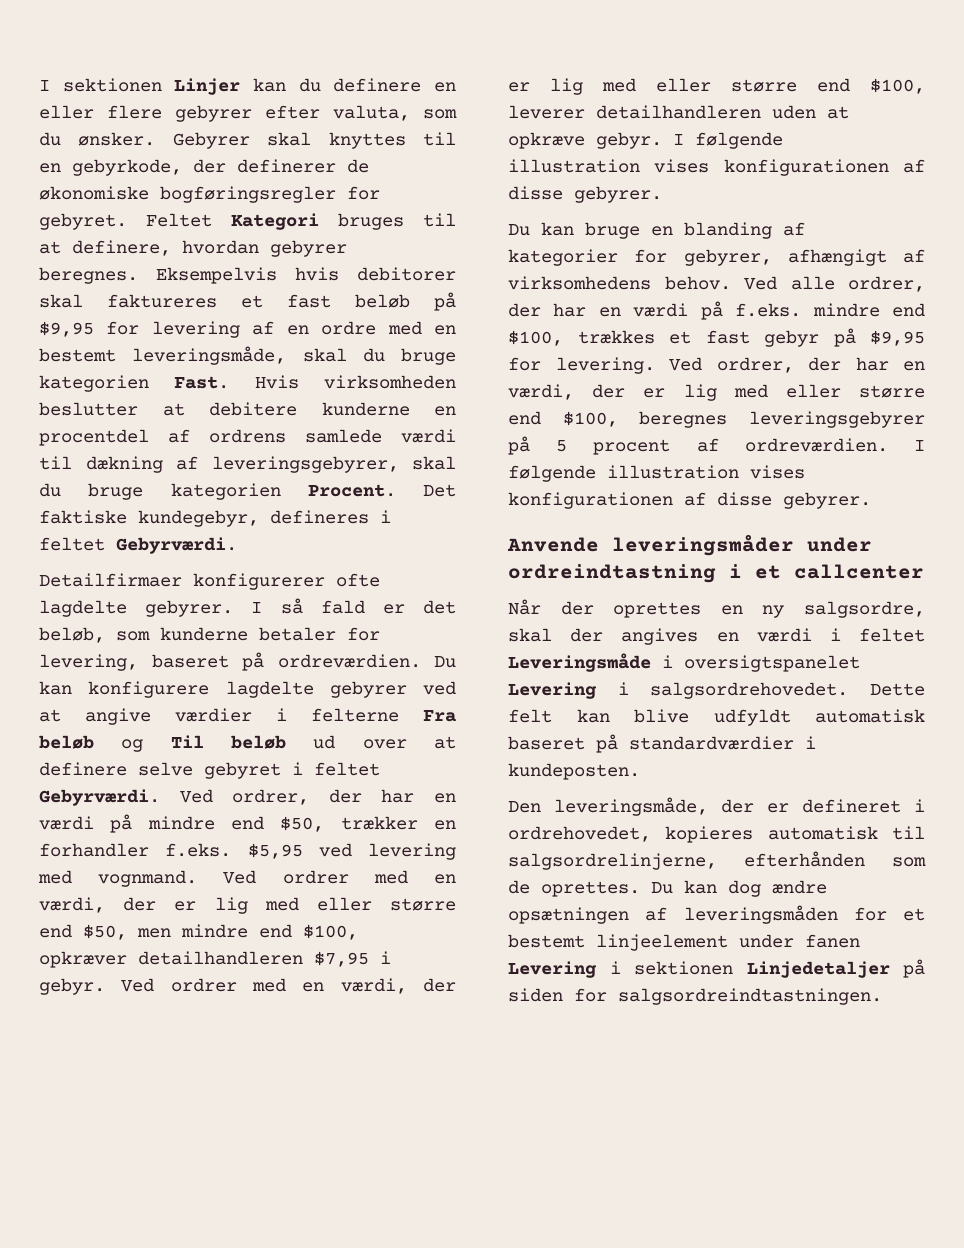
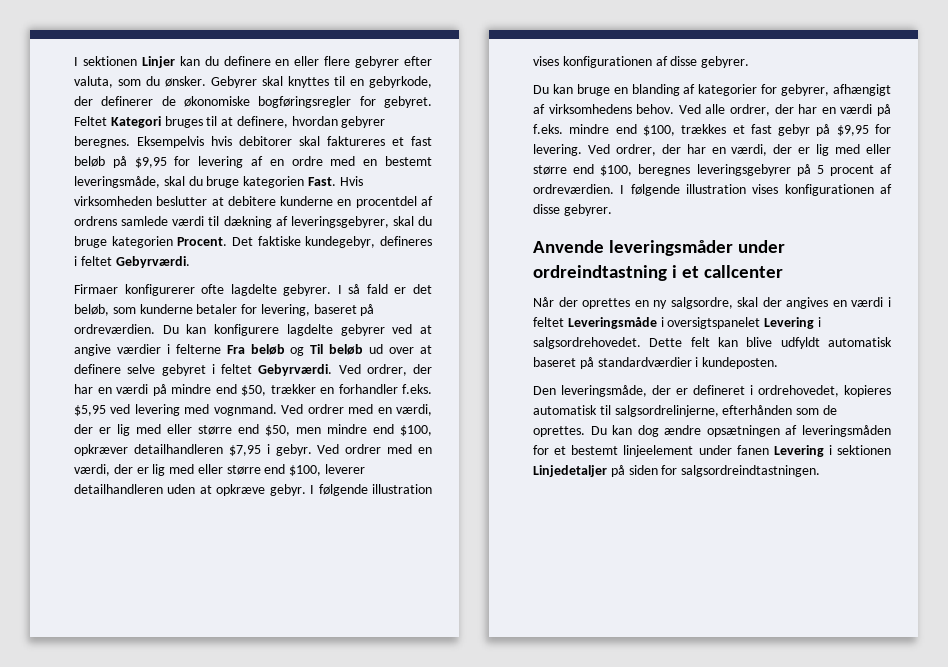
- Detailfirmaer konfigurerer ofte lagdelte gebyrer.
+ Firmaer konfigurerer ofte lagdelte gebyrer.

